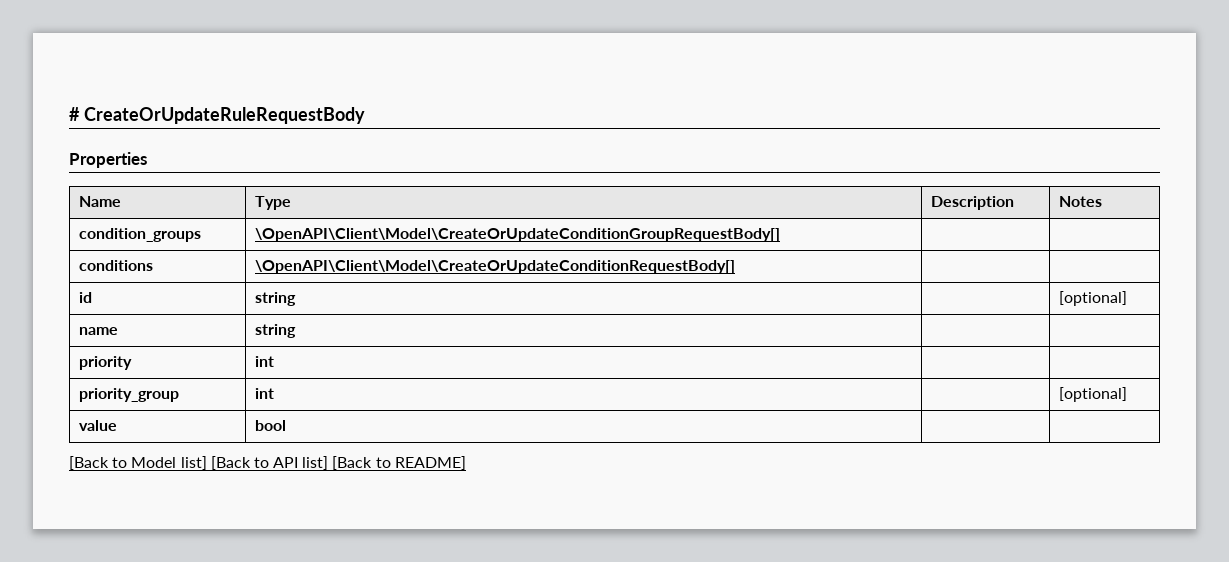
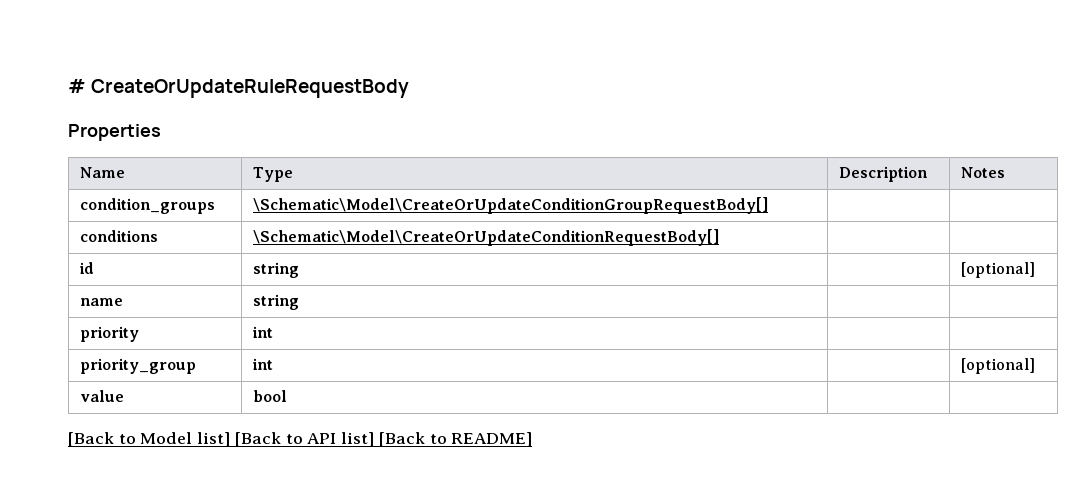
- condition_groups | \OpenAPI\Client\Model\CreateOrUpdateConditionGroupRequestBody[] | |
+ condition_groups | \Schematic\Model\CreateOrUpdateConditionGroupRequestBody[] | |
- conditions | \OpenAPI\Client\Model\CreateOrUpdateConditionRequestBody[] | |
+ conditions | \Schematic\Model\CreateOrUpdateConditionRequestBody[] | |

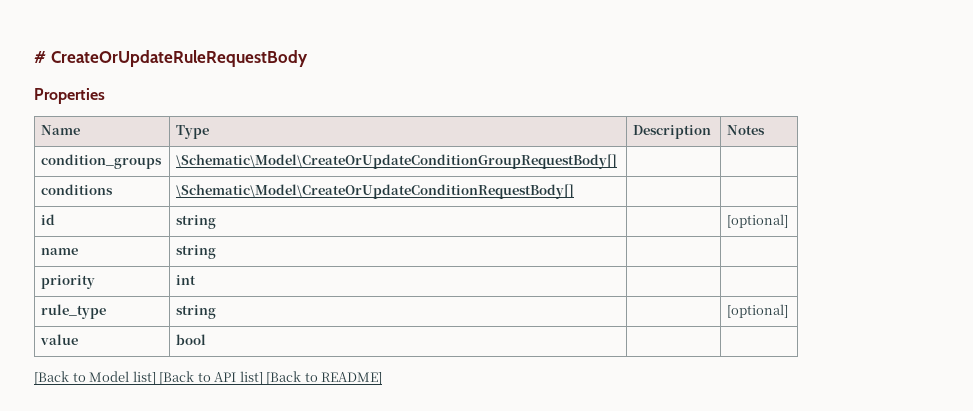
- priority_group | int | | [optional]
+ rule_type | string | | [optional]

